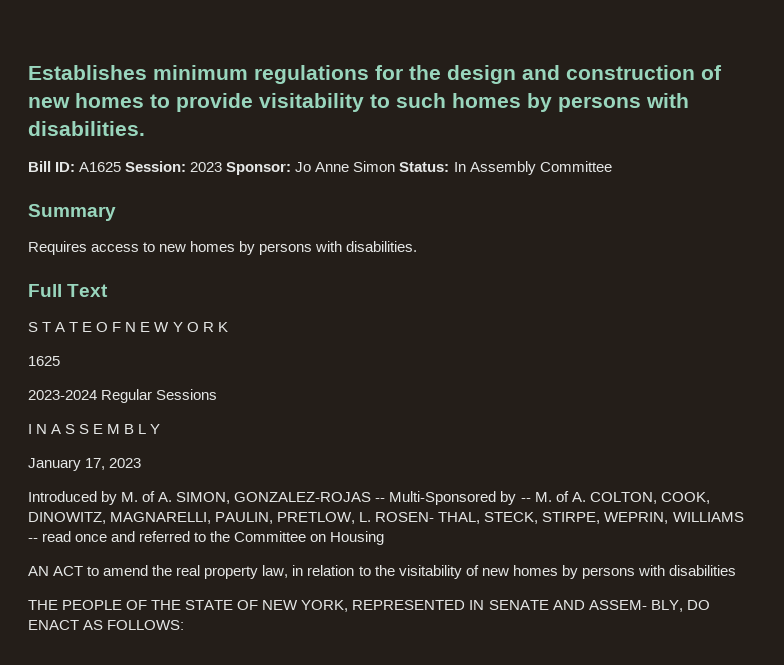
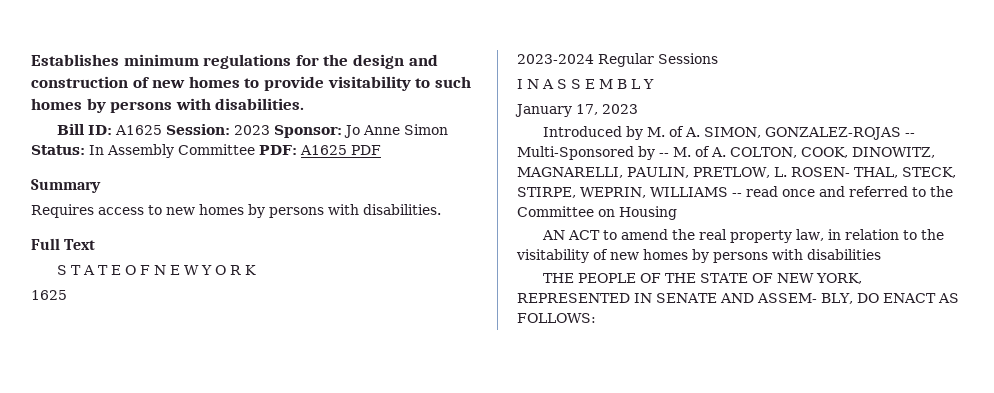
- Bill ID: A1625 Session: 2023 Sponsor: Jo Anne Simon Status: In Assembly Committee
+ Bill ID: A1625 Session: 2023 Sponsor: Jo Anne Simon Status: In Assembly Committee PDF: A1625 PDF

